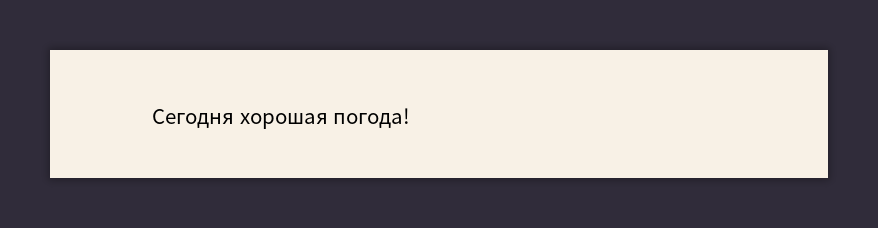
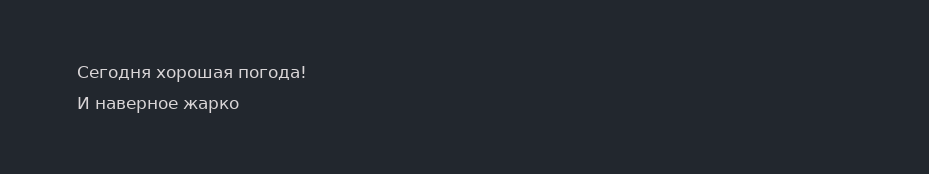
+ И наверное жарко

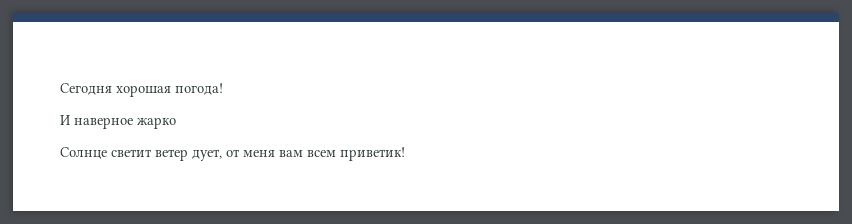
+ Солнце светит ветер дует, от меня вам всем приветик!

